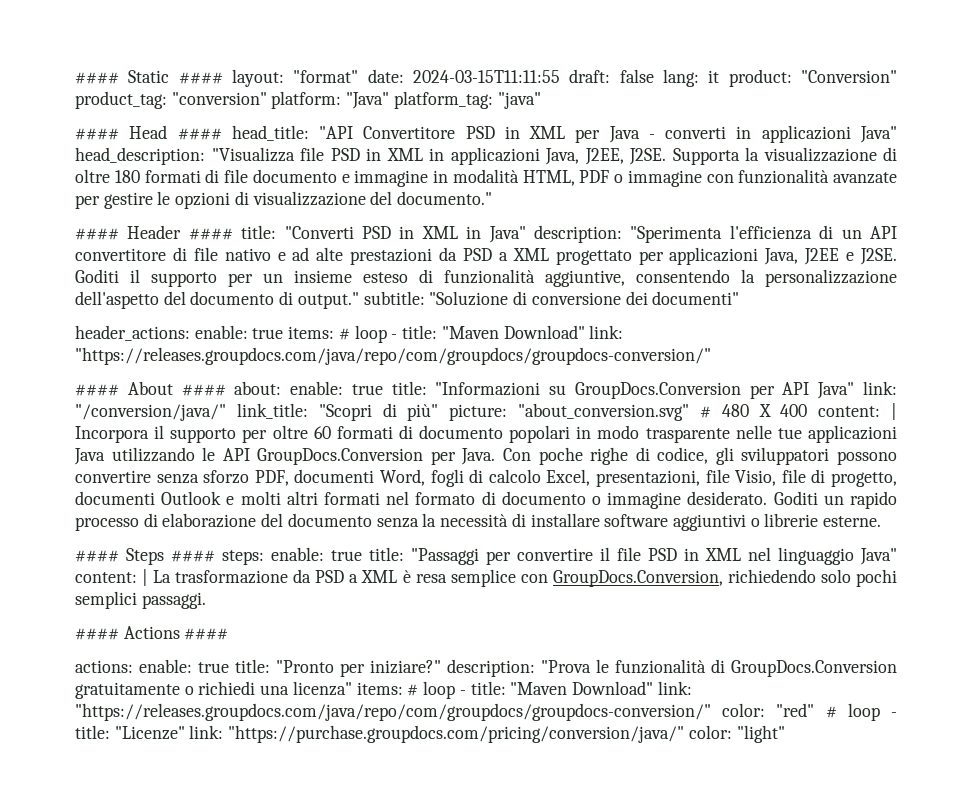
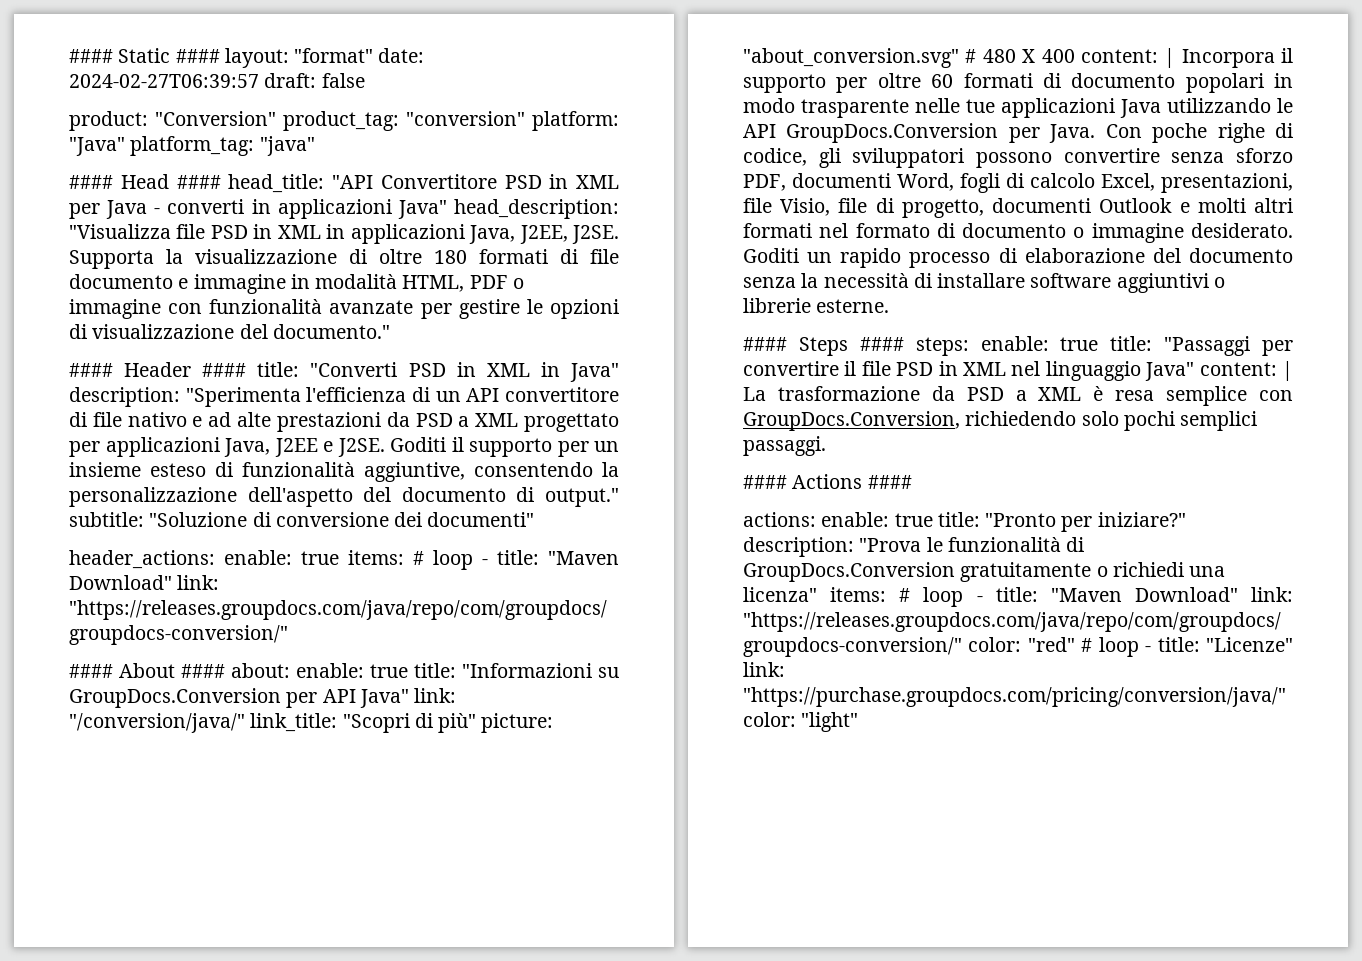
- #### Static #### layout: "format" date: 2024-03-15T11:11:55 draft: false lang: it product: "Conversion" product_tag: "conversion" platform: "Java" platform_tag: "java"
+ #### Static #### layout: "format" date: 2024-02-27T06:39:57 draft: false
+ product: "Conversion" product_tag: "conversion" platform: "Java" platform_tag: "java"

